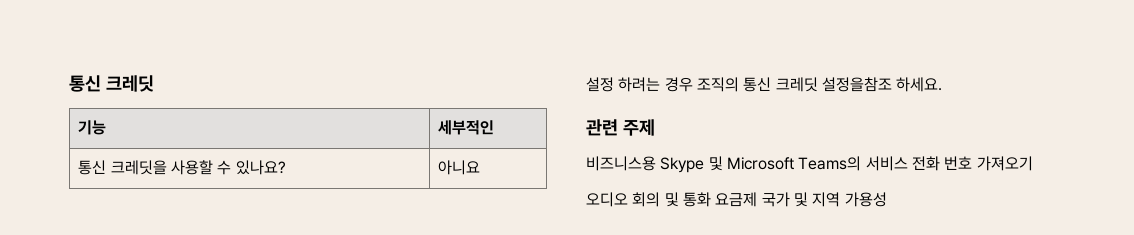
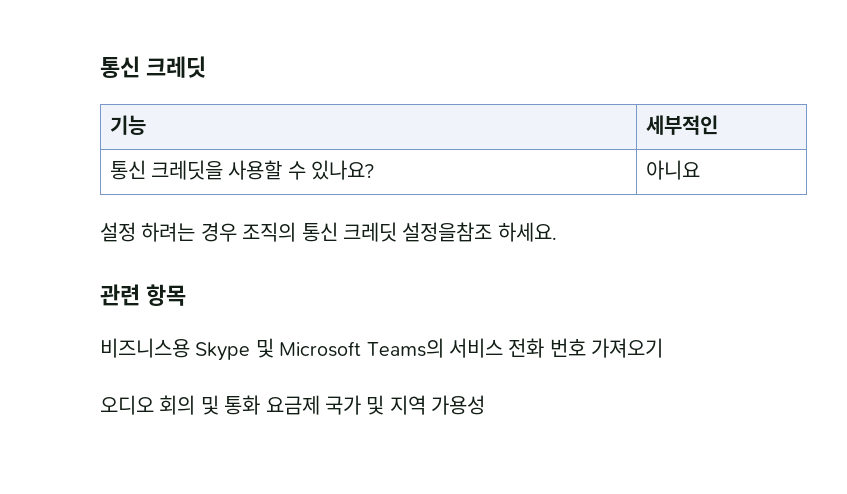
- 관련 주제
+ 관련 항목

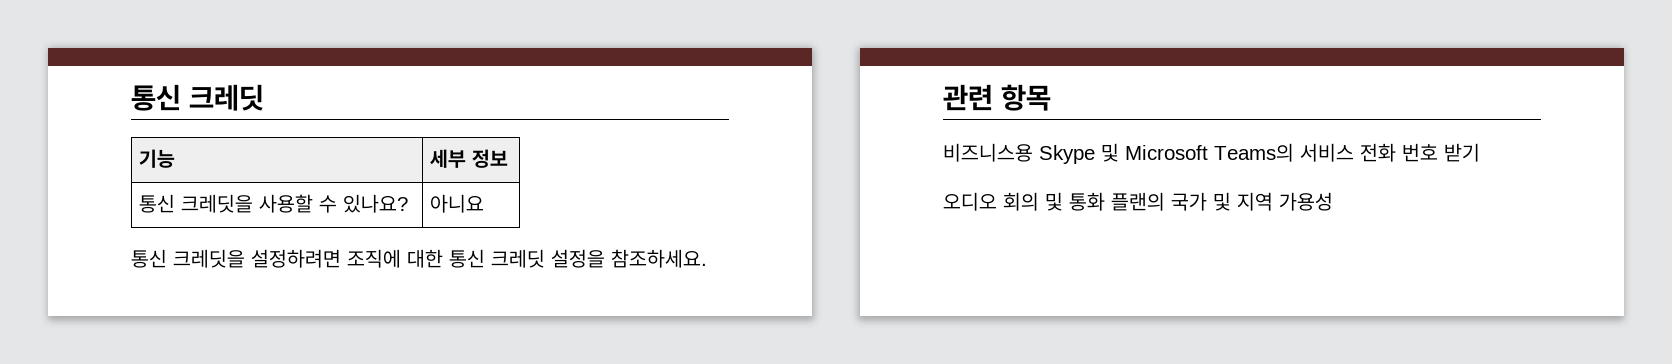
- 기능 | 세부적인
+ 기능 | 세부 정보
- 설정 하려는 경우 조직의 통신 크레딧 설정을참조 하세요.
+ 통신 크레딧을 설정하려면 조직에 대한 통신 크레딧 설정을 참조하세요.
- 비즈니스용 Skype 및 Microsoft Teams의 서비스 전화 번호 가져오기
+ 비즈니스용 Skype 및 Microsoft Teams의 서비스 전화 번호 받기
- 오디오 회의 및 통화 요금제 국가 및 지역 가용성
+ 오디오 회의 및 통화 플랜의 국가 및 지역 가용성

